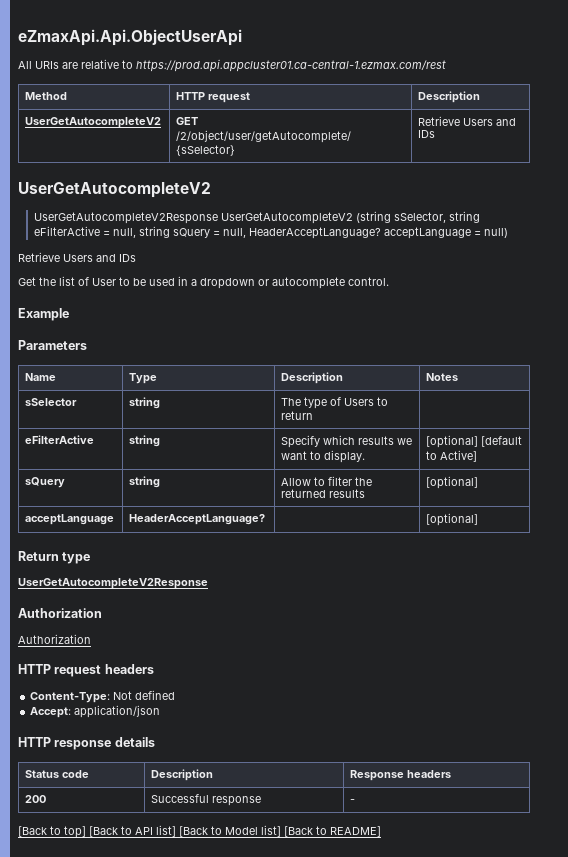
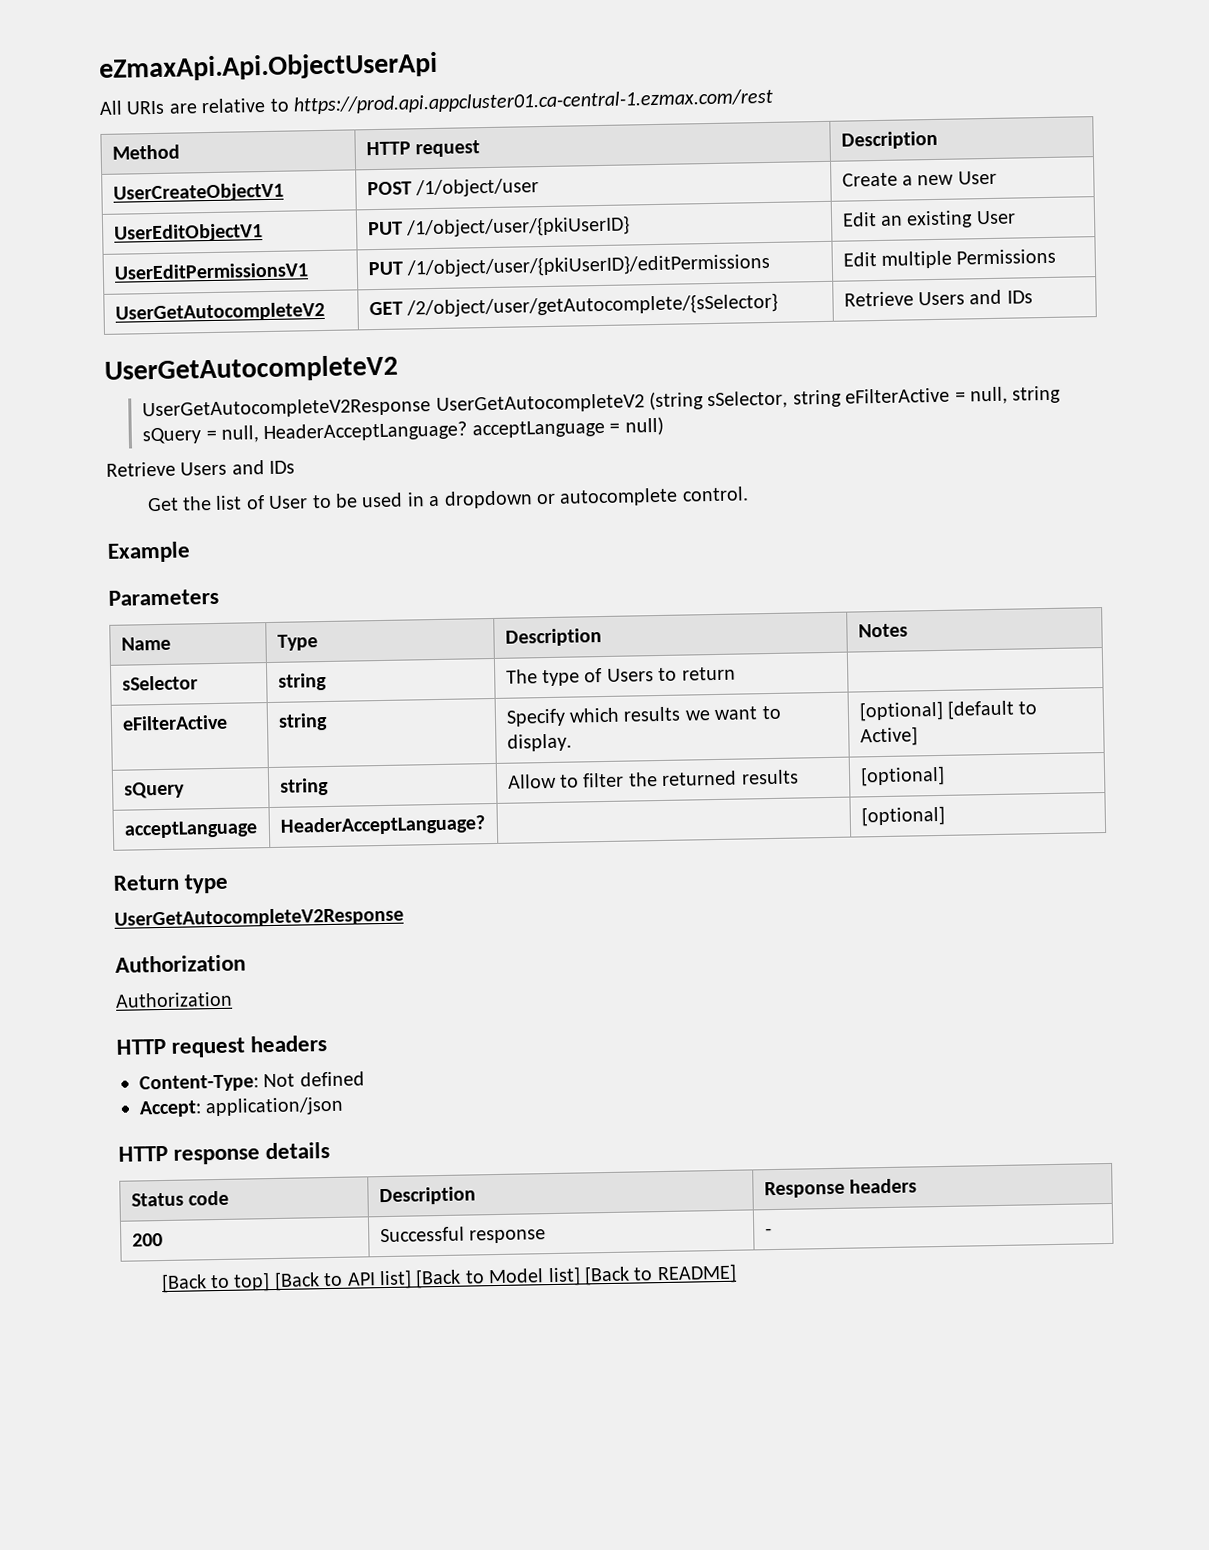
+ UserCreateObjectV1 | POST /1/object/user | Create a new User
+ UserEditObjectV1 | PUT /1/object/user/{pkiUserID} | Edit an existing User
+ UserEditPermissionsV1 | PUT /1/object/user/{pkiUserID}/editPermissions | Edit multiple Permissions

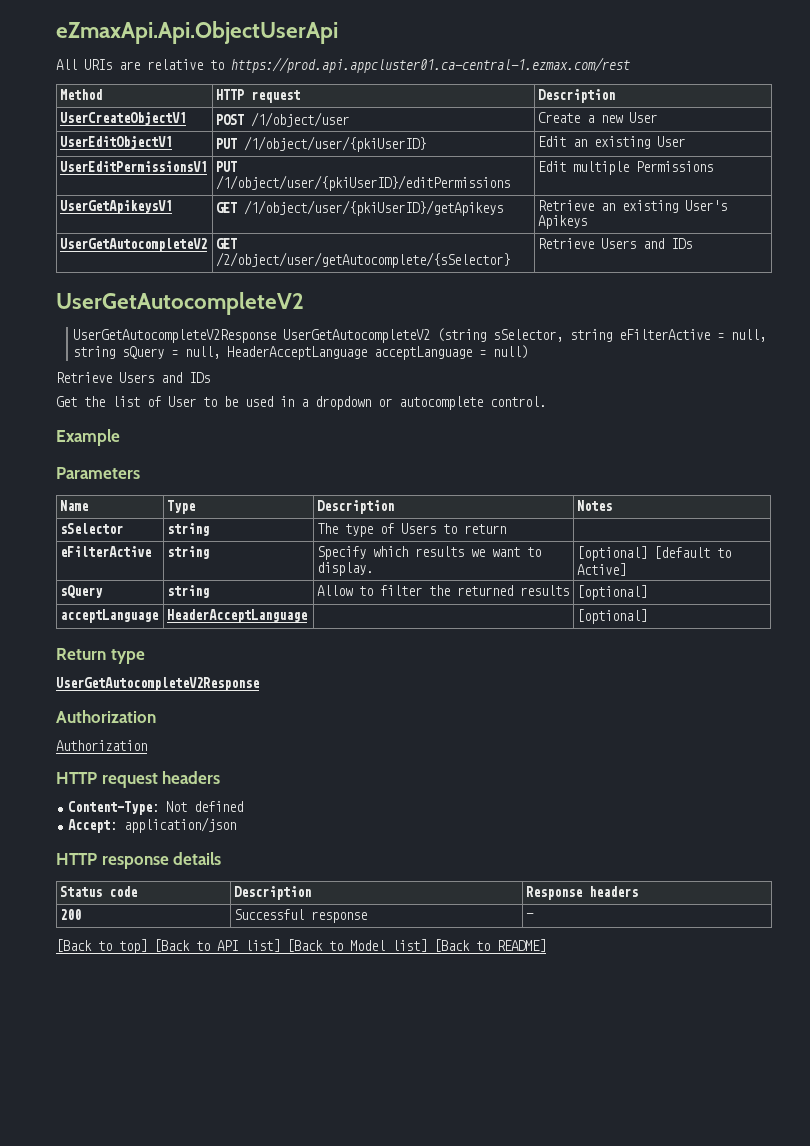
+ UserGetApikeysV1 | GET /1/object/user/{pkiUserID}/getApikeys | Retrieve an existing User's Apikeys
- UserGetAutocompleteV2Response UserGetAutocompleteV2 (string sSelector, string eFilterActive = null, string sQuery = null, HeaderAcceptLanguage? acceptLanguage = null)
+ UserGetAutocompleteV2Response UserGetAutocompleteV2 (string sSelector, string eFilterActive = null, string sQuery = null, HeaderAcceptLanguage acceptLanguage = null)
- acceptLanguage | HeaderAcceptLanguage? | | [optional]
+ acceptLanguage | HeaderAcceptLanguage | | [optional]

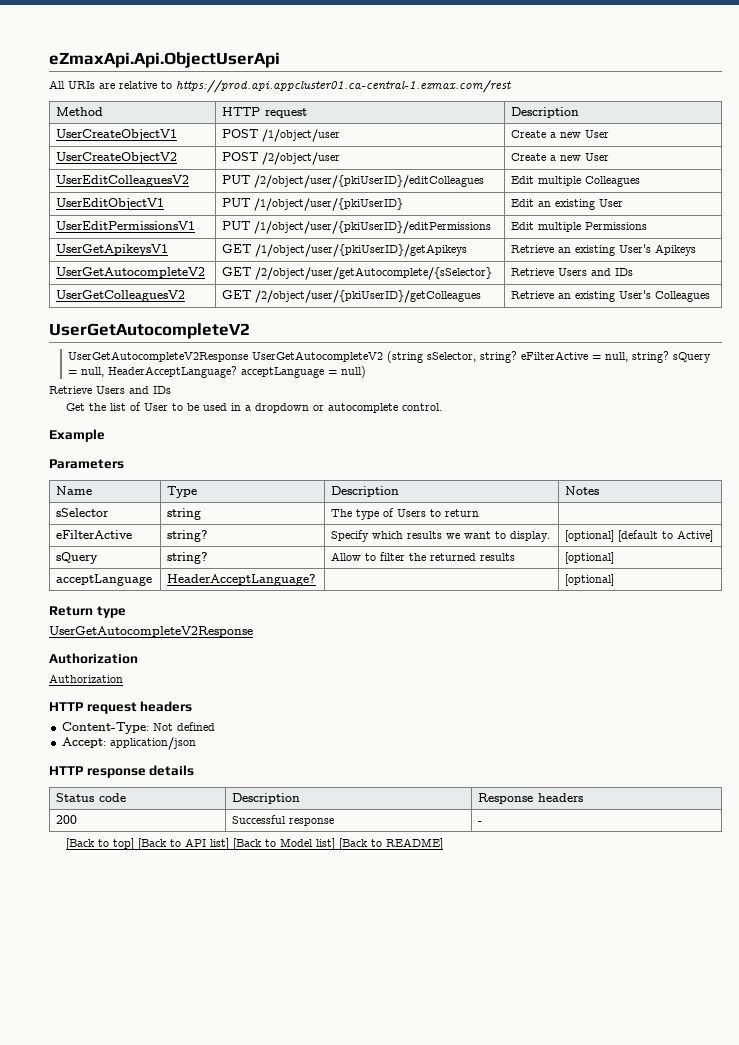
+ UserCreateObjectV2 | POST /2/object/user | Create a new User
+ UserEditColleaguesV2 | PUT /2/object/user/{pkiUserID}/editColleagues | Edit multiple Colleagues
+ UserGetColleaguesV2 | GET /2/object/user/{pkiUserID}/getColleagues | Retrieve an existing User's Colleagues
- UserGetAutocompleteV2Response UserGetAutocompleteV2 (string sSelector, string eFilterActive = null, string sQuery = null, HeaderAcceptLanguage acceptLanguage = null)
+ UserGetAutocompleteV2Response UserGetAutocompleteV2 (string sSelector, string? eFilterActive = null, string? sQuery = null, HeaderAcceptLanguage? acceptLanguage = null)
- eFilterActive | string | Specify which results we want to display. | [optional] [default to Active]
+ eFilterActive | string? | Specify which results we want to display. | [optional] [default to Active]
- sQuery | string | Allow to filter the returned results | [optional]
+ sQuery | string? | Allow to filter the returned results | [optional]
- acceptLanguage | HeaderAcceptLanguage | | [optional]
+ acceptLanguage | HeaderAcceptLanguage? | | [optional]

